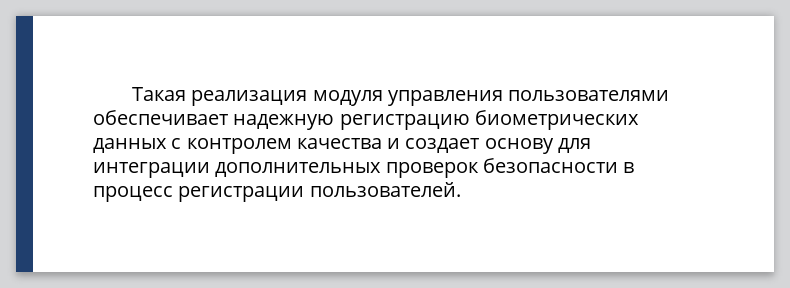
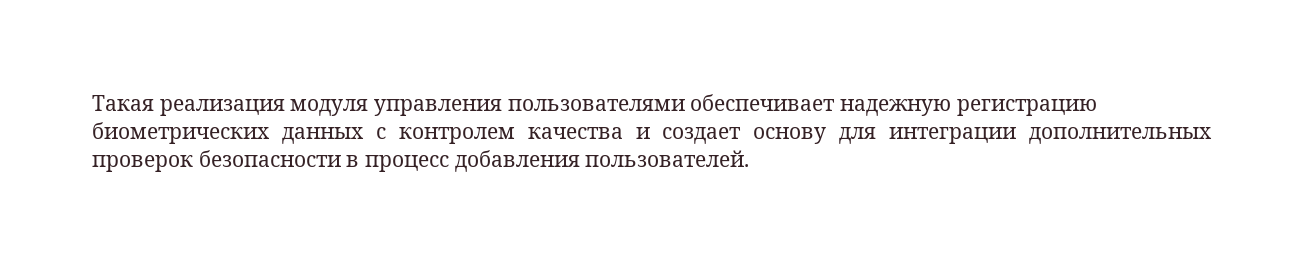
- Такая реализация модуля управления пользователями обеспечивает надежную регистрацию биометрических данных с контролем качества и создает основу для интеграции дополнительных проверок безопасности в процесс регистрации пользователей.
+ Такая реализация модуля управления пользователями обеспечивает надежную регистрацию биометрических данных с контролем качества и создает основу для интеграции дополнительных проверок безопасности в процесс добавления пользователей.

